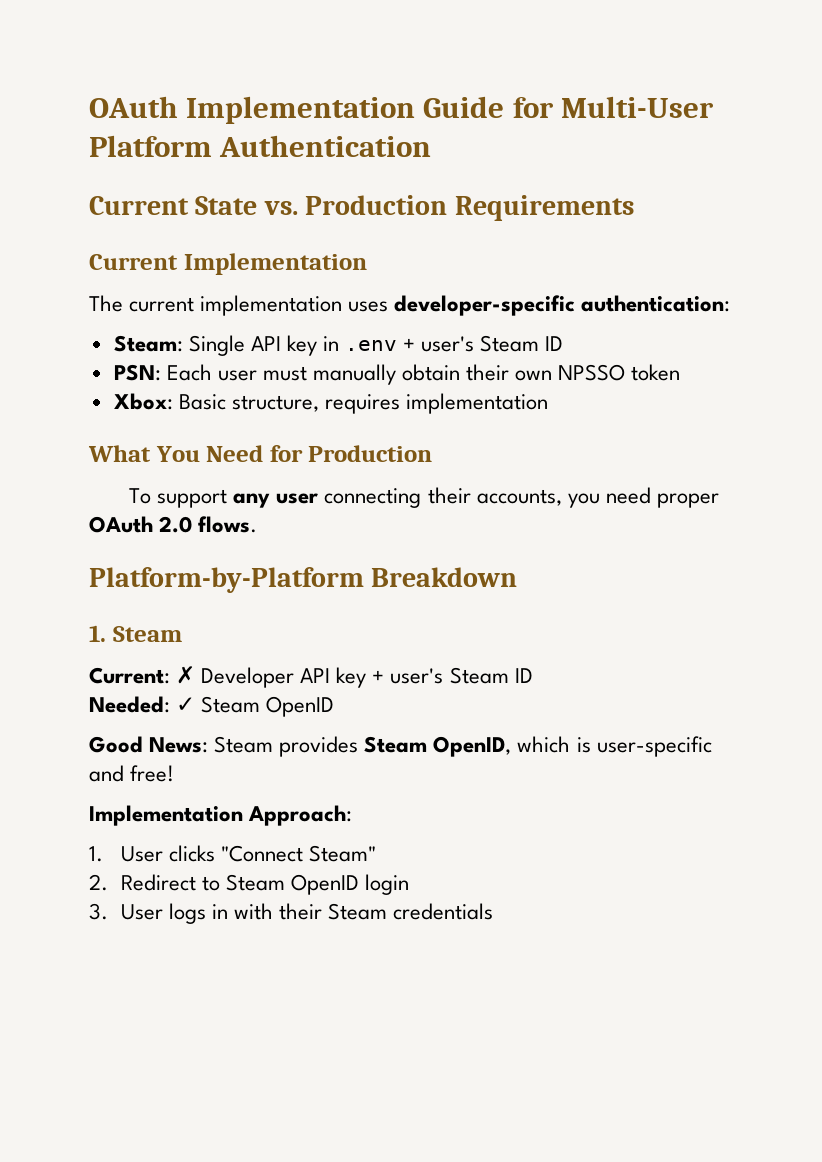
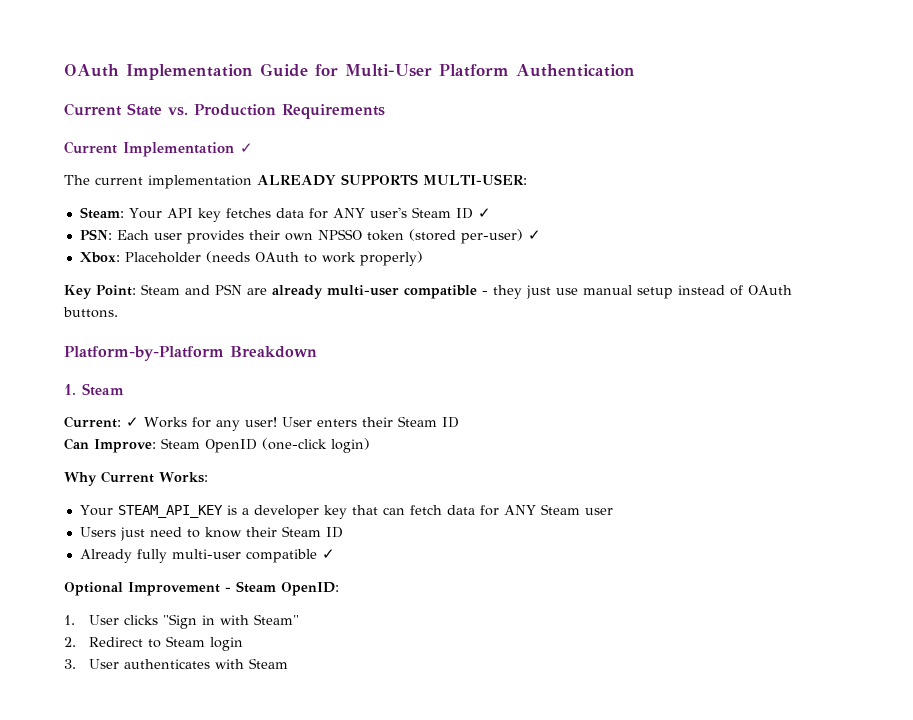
- Current Implementation
+ Current Implementation ✓
- The current implementation uses developer-specific authentication:
+ The current implementation ALREADY SUPPORTS MULTI-USER:
- Steam: Single API key in .env + user's Steam ID
+ Steam: Your API key fetches data for ANY user's Steam ID ✓
- PSN: Each user must manually obtain their own NPSSO token
- Xbox: Basic structure, requires implementation
- What You Need for Production
- To support any user connecting their accounts, you need proper OAuth 2.0 flows.
+ PSN: Each user provides their own NPSSO token (stored per-user) ✓
+ Xbox: Placeholder (needs OAuth to work properly)
+ Key Point: Steam and PSN are already multi-user compatible - they just use manual setup instead of OAuth buttons.
- Current: ✗ Developer API key + user's Steam ID
- Needed: ✓ Steam OpenID
- Good News: Steam provides Steam OpenID, which is user-specific and free!
- Implementation Approach:
+ Current: ✓ Works for any user! User enters their Steam ID
+ Can Improve: Steam OpenID (one-click login)
+ Why Current Works:
+ Your STEAM_API_KEY is a developer key that can fetch data for ANY Steam user
+ Users just need to know their Steam ID
+ Already fully multi-user compatible ✓
+ Optional Improvement - Steam OpenID:
- 1. User clicks "Connect Steam"
+ 1. User clicks "Sign in with Steam"
- 2. Redirect to Steam OpenID login
+ 2. Redirect to Steam login
- 3. User logs in with their Steam credentials
+ 3. User authenticates with Steam

